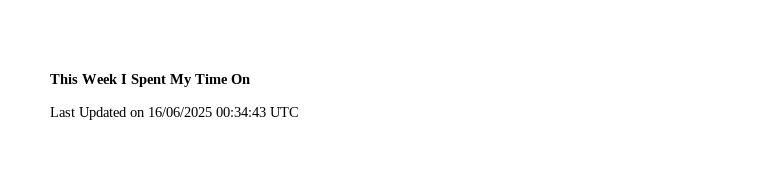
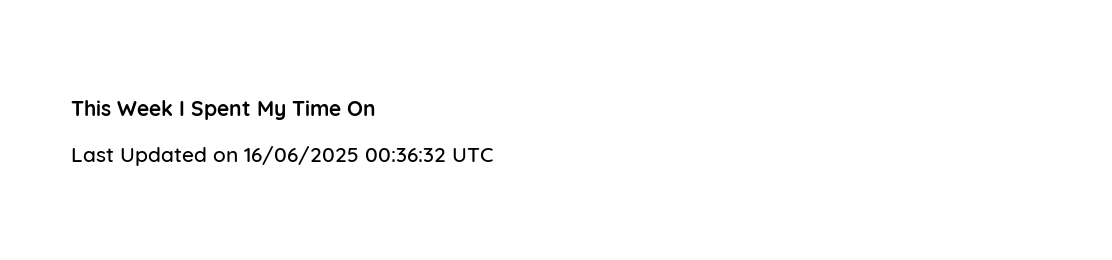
- Last Updated on 16/06/2025 00:34:43 UTC
+ Last Updated on 16/06/2025 00:36:32 UTC

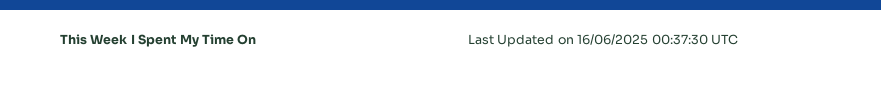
- Last Updated on 16/06/2025 00:36:32 UTC
+ Last Updated on 16/06/2025 00:37:30 UTC

